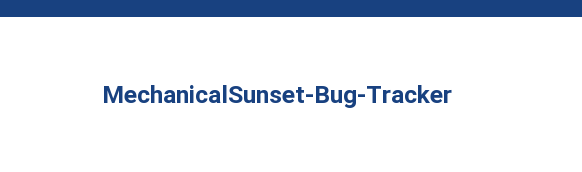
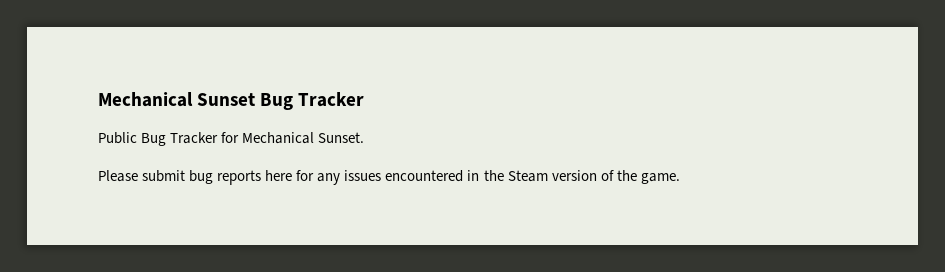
- MechanicalSunset-Bug-Tracker
+ Mechanical Sunset Bug Tracker
+ Public Bug Tracker for Mechanical Sunset.
+ Please submit bug reports here for any issues encountered in the Steam version of the game.

